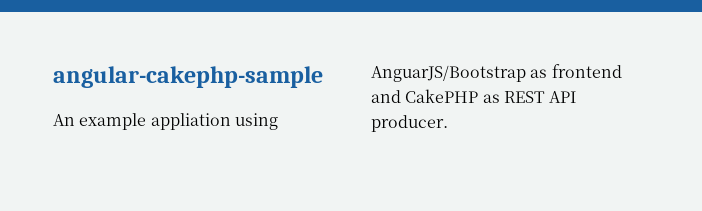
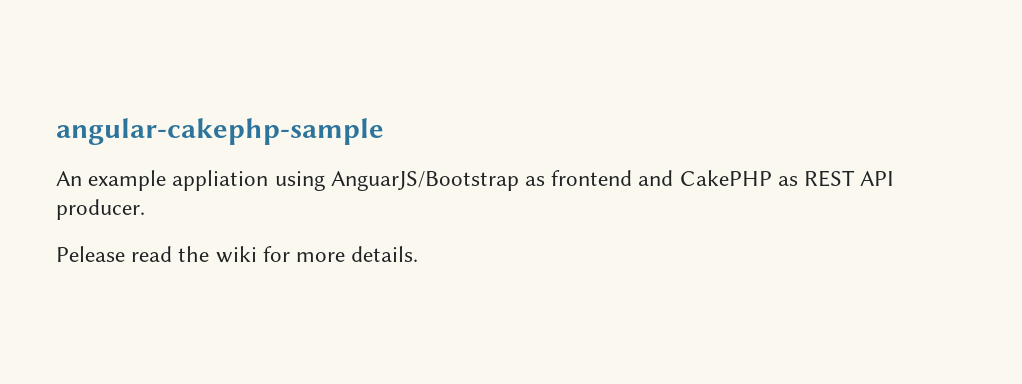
+ Pelease read the wiki for more details.

